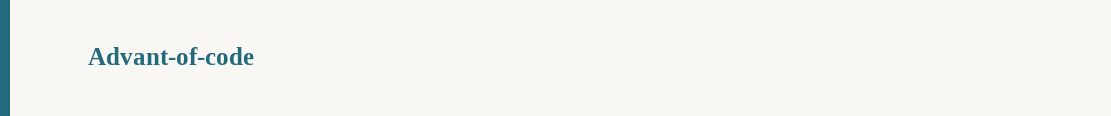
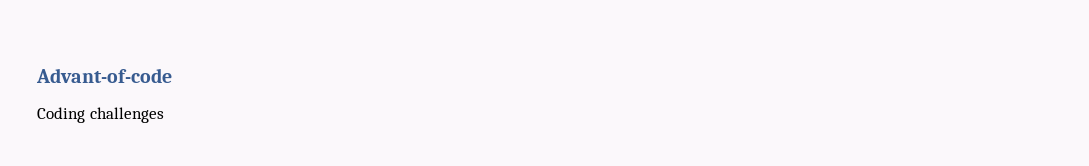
+ Coding challenges

